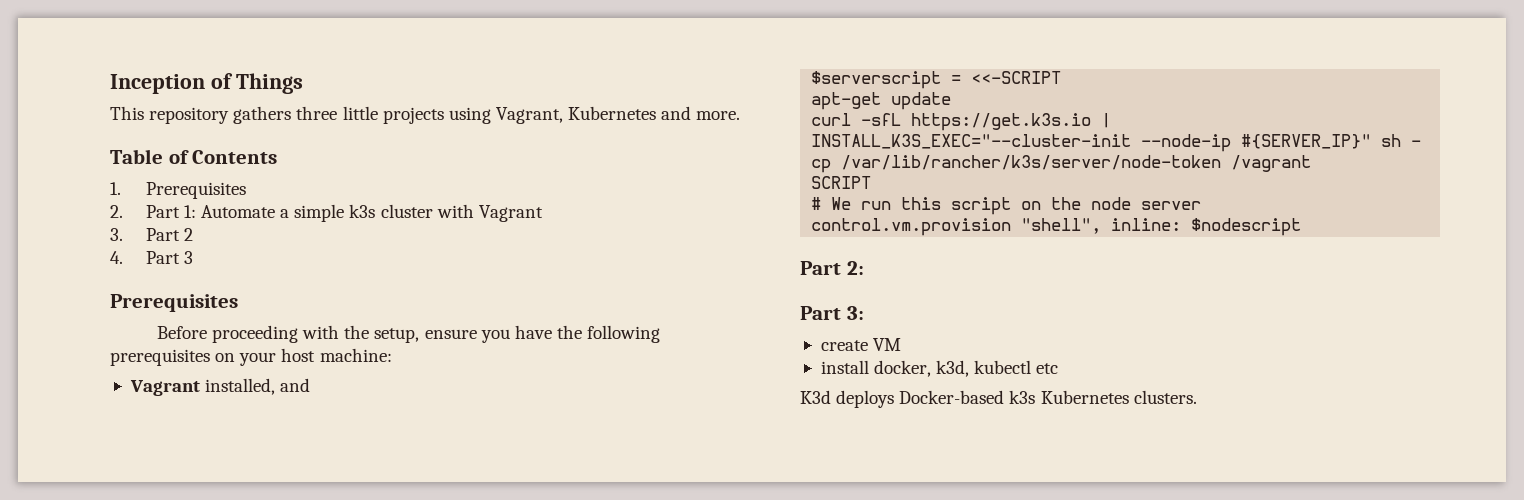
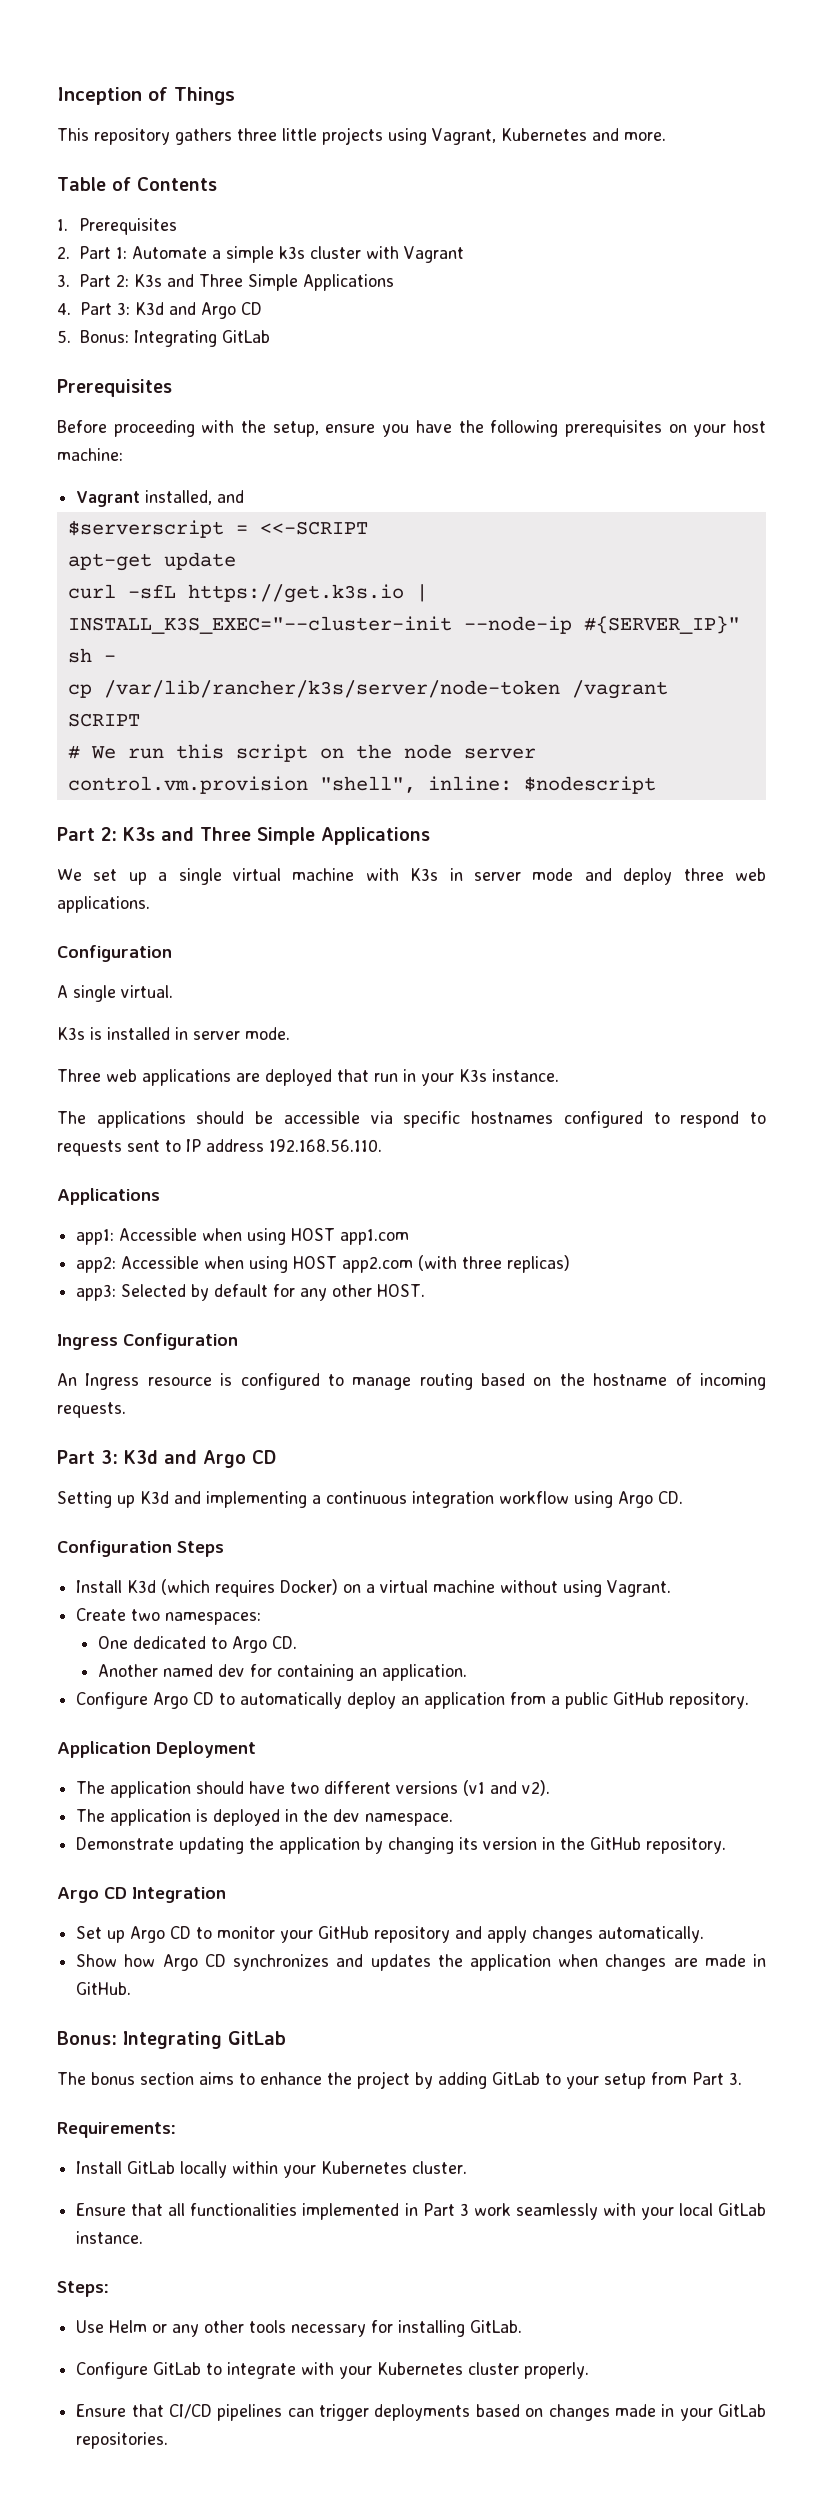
- 3. Part 2
- 4. Part 3
+ 3. Part 2: K3s and Three Simple Applications
+ 4. Part 3: K3d and Argo CD
+ 5. Bonus: Integrating GitLab
  control.vm.provision "shell", inline: $nodescript
- Part 2:
- Part 3:
- create VM
- install docker, k3d, kubectl etc
- K3d deploys Docker-based k3s Kubernetes clusters.
+ Part 2: K3s and Three Simple Applications
+ We set up a single virtual machine with K3s in server mode and deploy three web applications.
+ Configuration
+ A single virtual.
+ K3s is installed in server mode.
+ Three web applications are deployed that run in your K3s instance.
+ The applications should be accessible via specific hostnames configured to respond to requests sent to IP address 192.168.56.110.
+ Applications
+ app1: Accessible when using HOST app1.com
+ app2: Accessible when using HOST app2.com (with three replicas)
+ app3: Selected by default for any other HOST.
+ Ingress Configuration
+ An Ingress resource is configured to manage routing based on the hostname of incoming requests.
+ Part 3: K3d and Argo CD
+ Setting up K3d and implementing a continuous integration workflow using Argo CD.
+ Configuration Steps
+ Install K3d (which requires Docker) on a virtual machine without using Vagrant.
+ Create two namespaces:
+ One dedicated to Argo CD.
+ Another named dev for containing an application.
+ Configure Argo CD to automatically deploy an application from a public GitHub repository.
+ Application Deployment
+ The application should have two different versions (v1 and v2).
+ The application is deployed in the dev namespace.
+ Demonstrate updating the application by changing its version in the GitHub repository.
+ Argo CD Integration
+ Set up Argo CD to monitor your GitHub repository and apply changes automatically.
+ Show how Argo CD synchronizes and updates the application when changes are made in GitHub.
+ Bonus: Integrating GitLab
+ The bonus section aims to enhance the project by adding GitLab to your setup from Part 3.
+ Requirements:
+ Install GitLab locally within your Kubernetes cluster.
+ Ensure that all functionalities implemented in Part 3 work seamlessly with your local GitLab instance.
+ Steps:
+ Use Helm or any other tools necessary for installing GitLab.
+ Configure GitLab to integrate with your Kubernetes cluster properly.
+ Ensure that CI/CD pipelines can trigger deployments based on changes made in your GitLab repositories.

